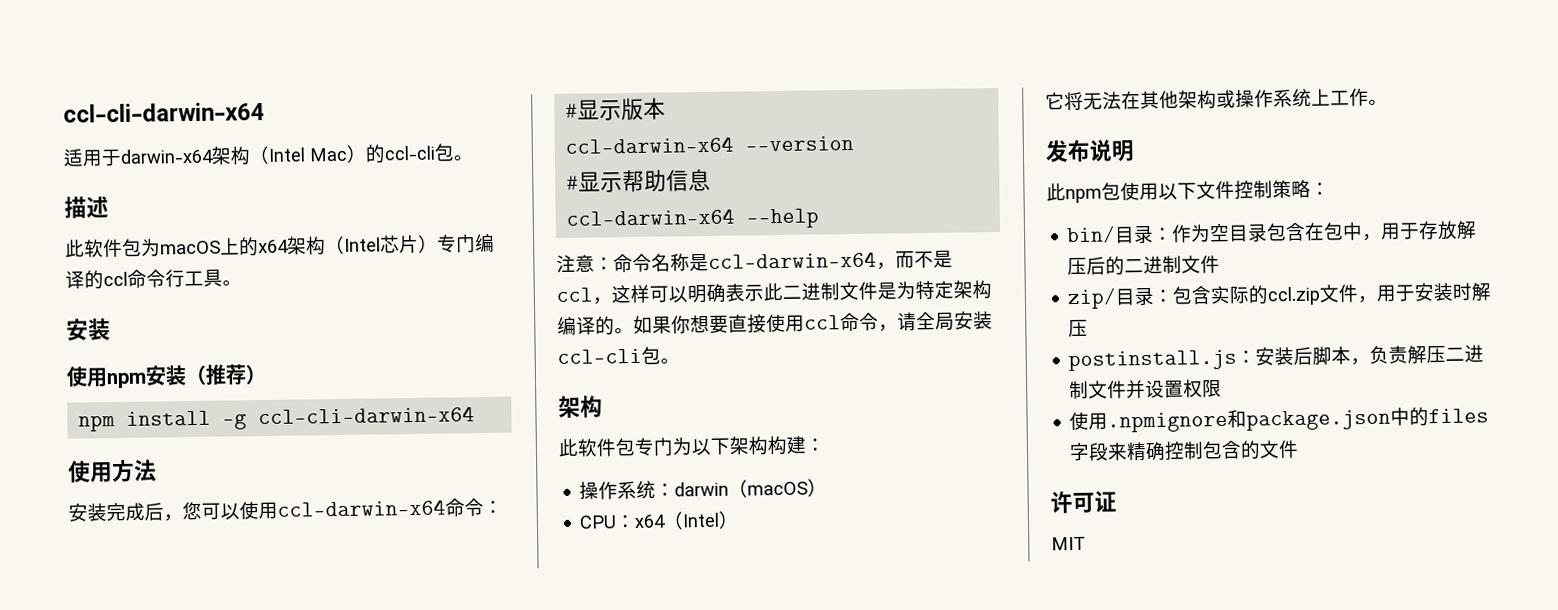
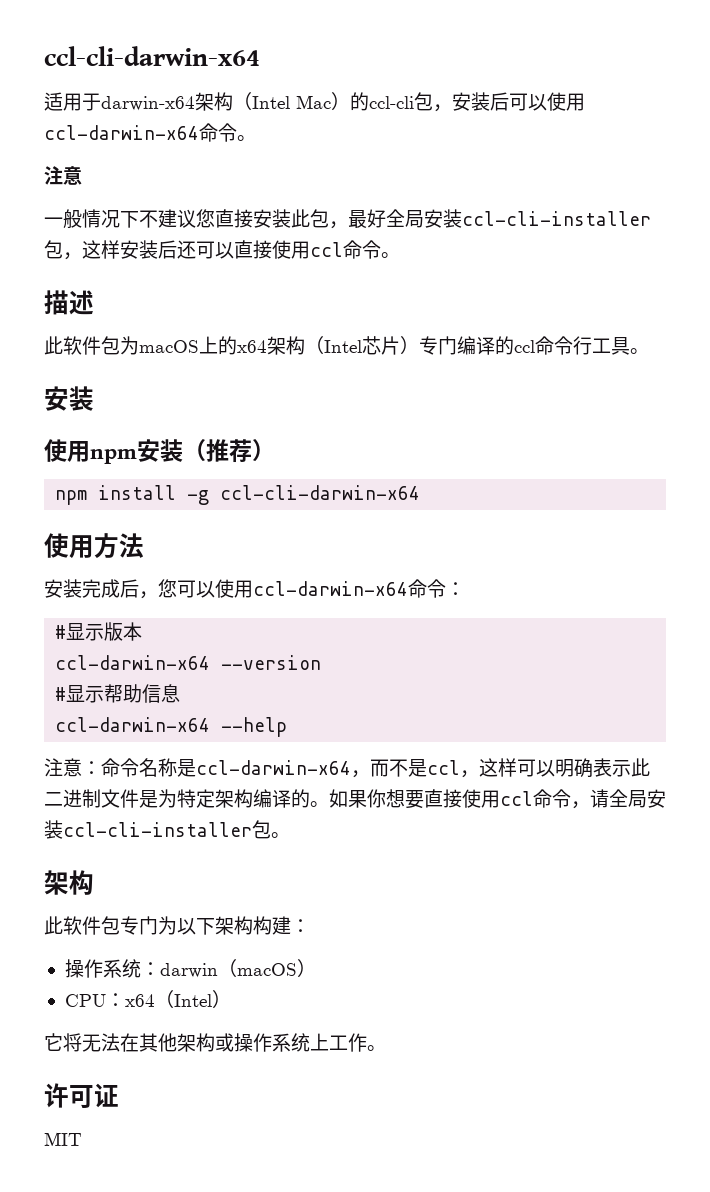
- 适用于darwin-x64架构（Intel Mac）的ccl-cli包。
+ 适用于darwin-x64架构（Intel Mac）的ccl-cli包，安装后可以使用ccl-darwin-x64命令。
+ 注意
+ 一般情况下不建议您直接安装此包，最好全局安装ccl-cli-installer包，这样安装后还可以直接使用ccl命令。
- 如果你想要直接使用ccl命令，请全局安装ccl-cli包。
+ 如果你想要直接使用ccl命令，请全局安装ccl-cli-installer包。
- 发布说明
- 此npm包使用以下文件控制策略：
- bin/目录：作为空目录包含在包中，用于存放解压后的二进制文件
- zip/目录：包含实际的ccl.zip文件，用于安装时解压
- postinstall.js：安装后脚本，负责解压二进制文件并设置权限
- 使用.npmignore和package.json中的files字段来精确控制包含的文件

